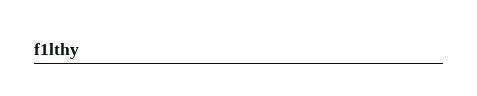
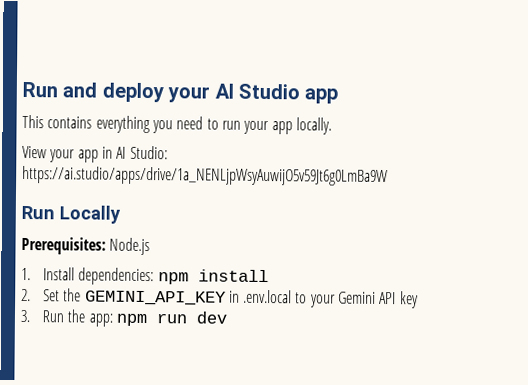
- f1lthy
+ Run and deploy your AI Studio app
+ This contains everything you need to run your app locally.
+ View your app in AI Studio: https://ai.studio/apps/drive/1a_NENLjpWsyAuwijO5v59Jt6g0LmBa9W
+ Run Locally
+ Prerequisites: Node.js
+ 1. Install dependencies: npm install
+ 2. Set the GEMINI_API_KEY in .env.local to your Gemini API key
+ 3. Run the app: npm run dev

